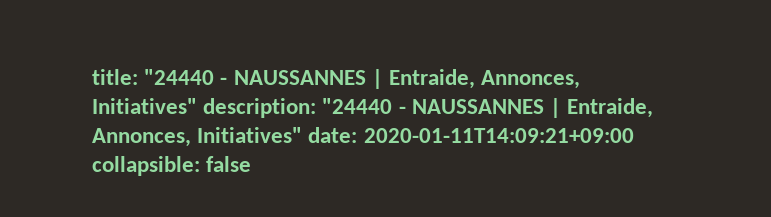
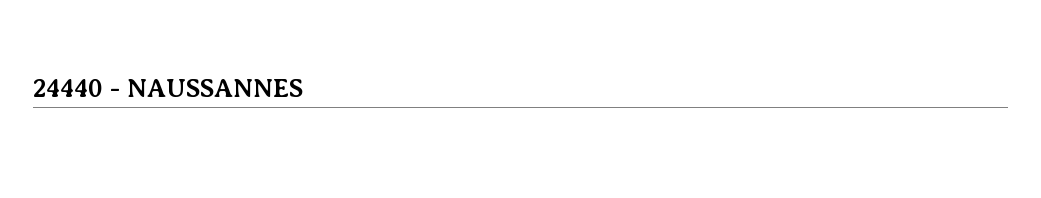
- title: "24440 - NAUSSANNES | Entraide, Annonces, Initiatives" description: "24440 - NAUSSANNES | Entraide, Annonces, Initiatives" date: 2020-01-11T14:09:21+09:00 collapsible: false
+ 24440 - NAUSSANNES

